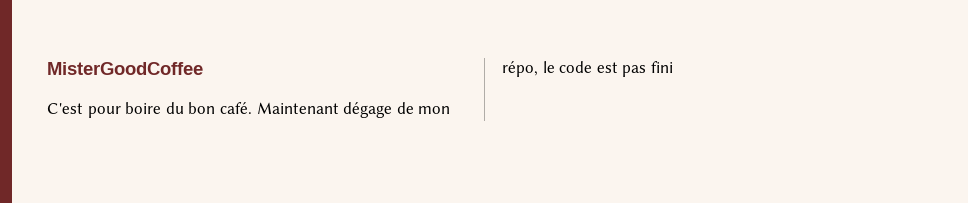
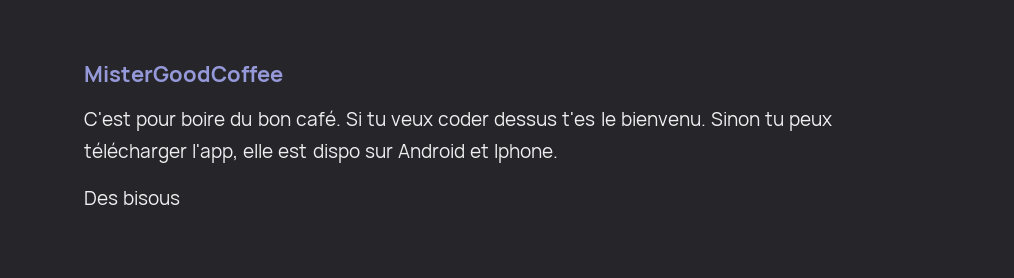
- Maintenant dégage de mon répo, le code est pas fini
+ Si tu veux coder dessus t'es le bienvenu. Sinon tu peux télécharger l'app, elle est dispo sur Android et Iphone.
+ Des bisous

